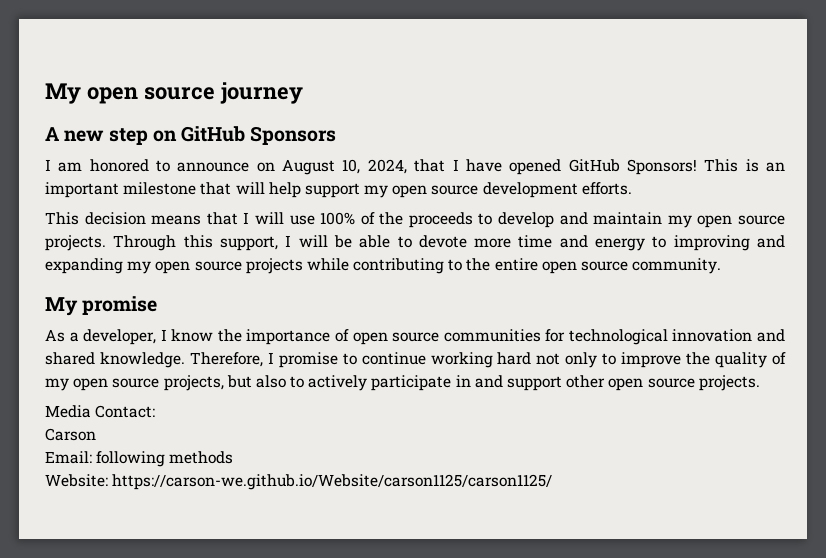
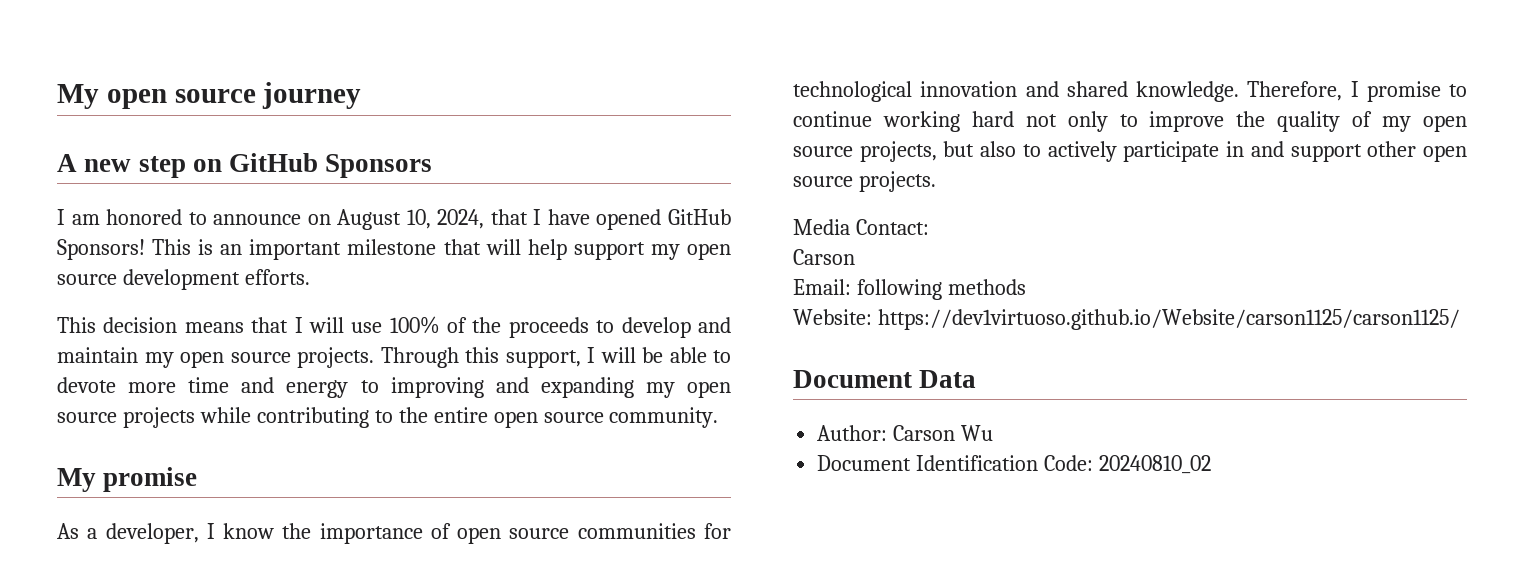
- Website: https://carson-we.github.io/Website/carson1125/carson1125/
+ Website: https://dev1virtuoso.github.io/Website/carson1125/carson1125/
+ Document Data
+ Author: Carson Wu
+ Document Identification Code: 20240810_02

